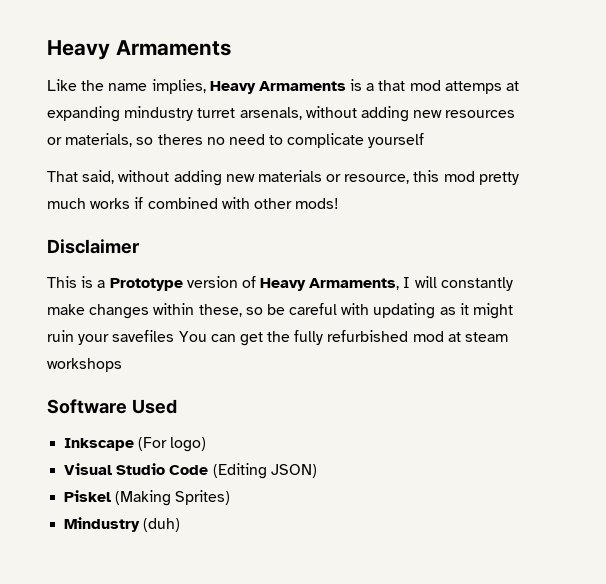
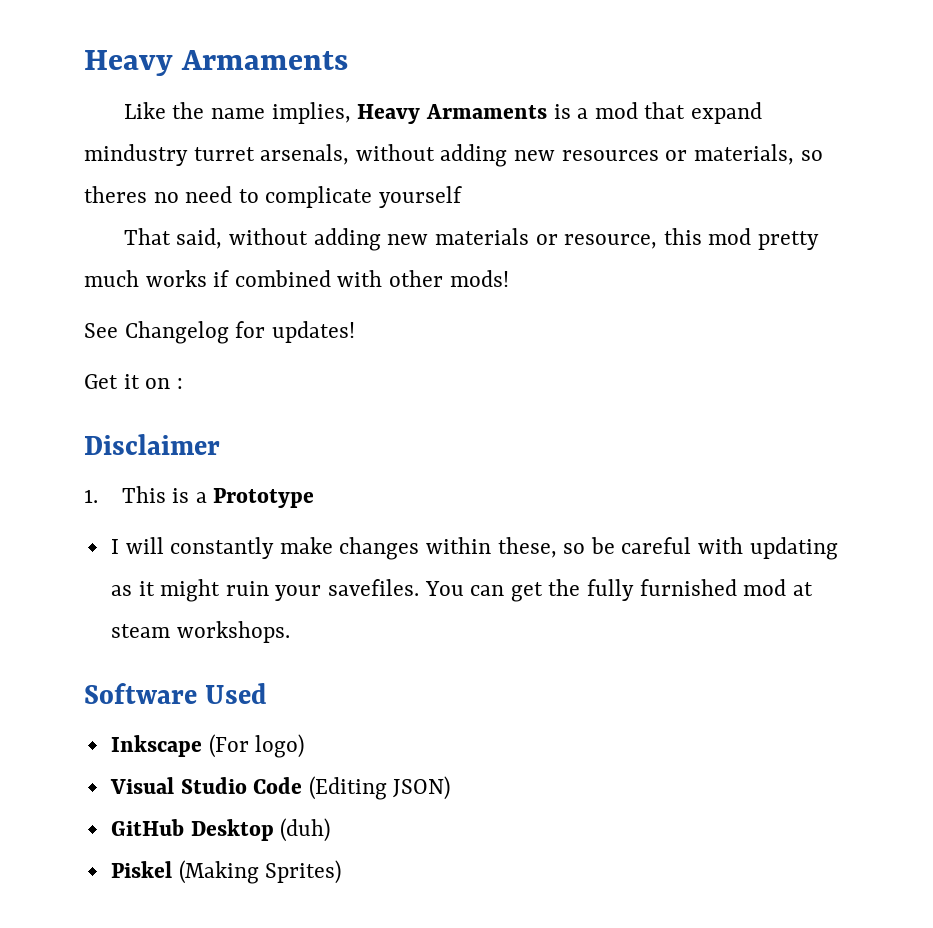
- Like the name implies, Heavy Armaments is a that mod attemps at expanding mindustry turret arsenals, without adding new resources or materials, so theres no need to complicate yourself
+ Like the name implies, Heavy Armaments is a mod that expand mindustry turret arsenals, without adding new resources or materials, so theres no need to complicate yourself
+ See Changelog for updates!
+ Get it on :
- This is a Prototype version of Heavy Armaments, I will constantly make changes within these, so be careful with updating as it might ruin your savefiles You can get the fully refurbished mod at steam workshops
+ 1. This is a Prototype
+ I will constantly make changes within these, so be careful with updating as it might ruin your savefiles. You can get the fully furnished mod at steam workshops.
+ GitHub Desktop (duh)
- Mindustry (duh)

